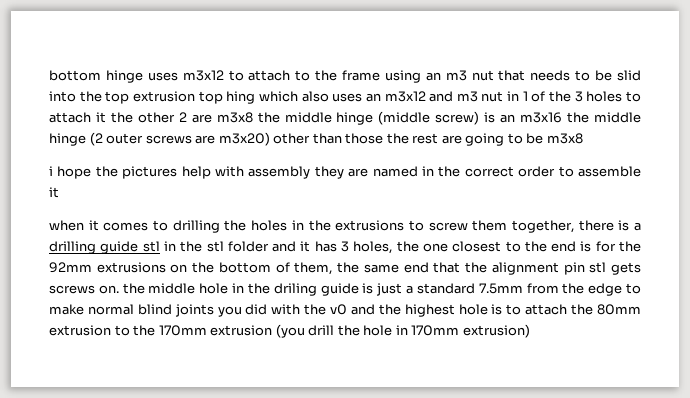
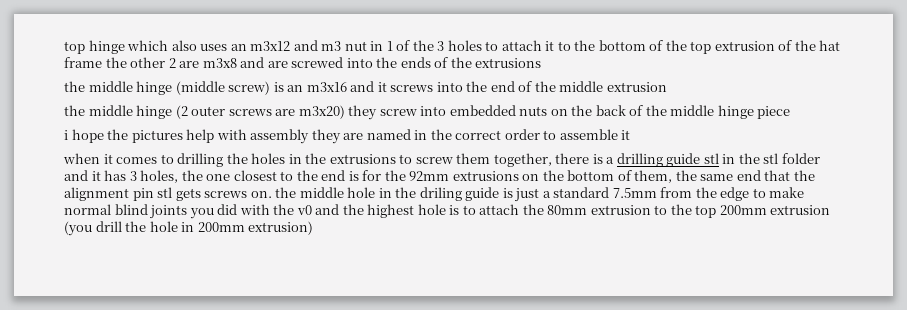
- bottom hinge uses m3x12 to attach to the frame using an m3 nut that needs to be slid into the top extrusion top hing which also uses an m3x12 and m3 nut in 1 of the 3 holes to attach it the other 2 are m3x8 the middle hinge (middle screw) is an m3x16 the middle hinge (2 outer screws are m3x20) other than those the rest are going to be m3x8
+ top hinge which also uses an m3x12 and m3 nut in 1 of the 3 holes to attach it to the bottom of the top extrusion of the hat frame the other 2 are m3x8 and are screwed into the ends of the extrusions
+ the middle hinge (middle screw) is an m3x16 and it screws into the end of the middle extrusion
+ the middle hinge (2 outer screws are m3x20) they screw into embedded nuts on the back of the middle hinge piece
- when it comes to drilling the holes in the extrusions to screw them together, there is a drilling guide stl in the stl folder and it has 3 holes, the one closest to the end is for the 92mm extrusions on the bottom of them, the same end that the alignment pin stl gets screws on. the middle hole in the driling guide is just a standard 7.5mm from the edge to make normal blind joints you did with the v0 and the highest hole is to attach the 80mm extrusion to the 170mm extrusion (you drill the hole in 170mm extrusion)
+ when it comes to drilling the holes in the extrusions to screw them together, there is a drilling guide stl in the stl folder and it has 3 holes, the one closest to the end is for the 92mm extrusions on the bottom of them, the same end that the alignment pin stl gets screws on. the middle hole in the driling guide is just a standard 7.5mm from the edge to make normal blind joints you did with the v0 and the highest hole is to attach the 80mm extrusion to the top 200mm extrusion (you drill the hole in 200mm extrusion)

